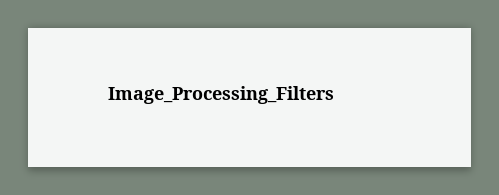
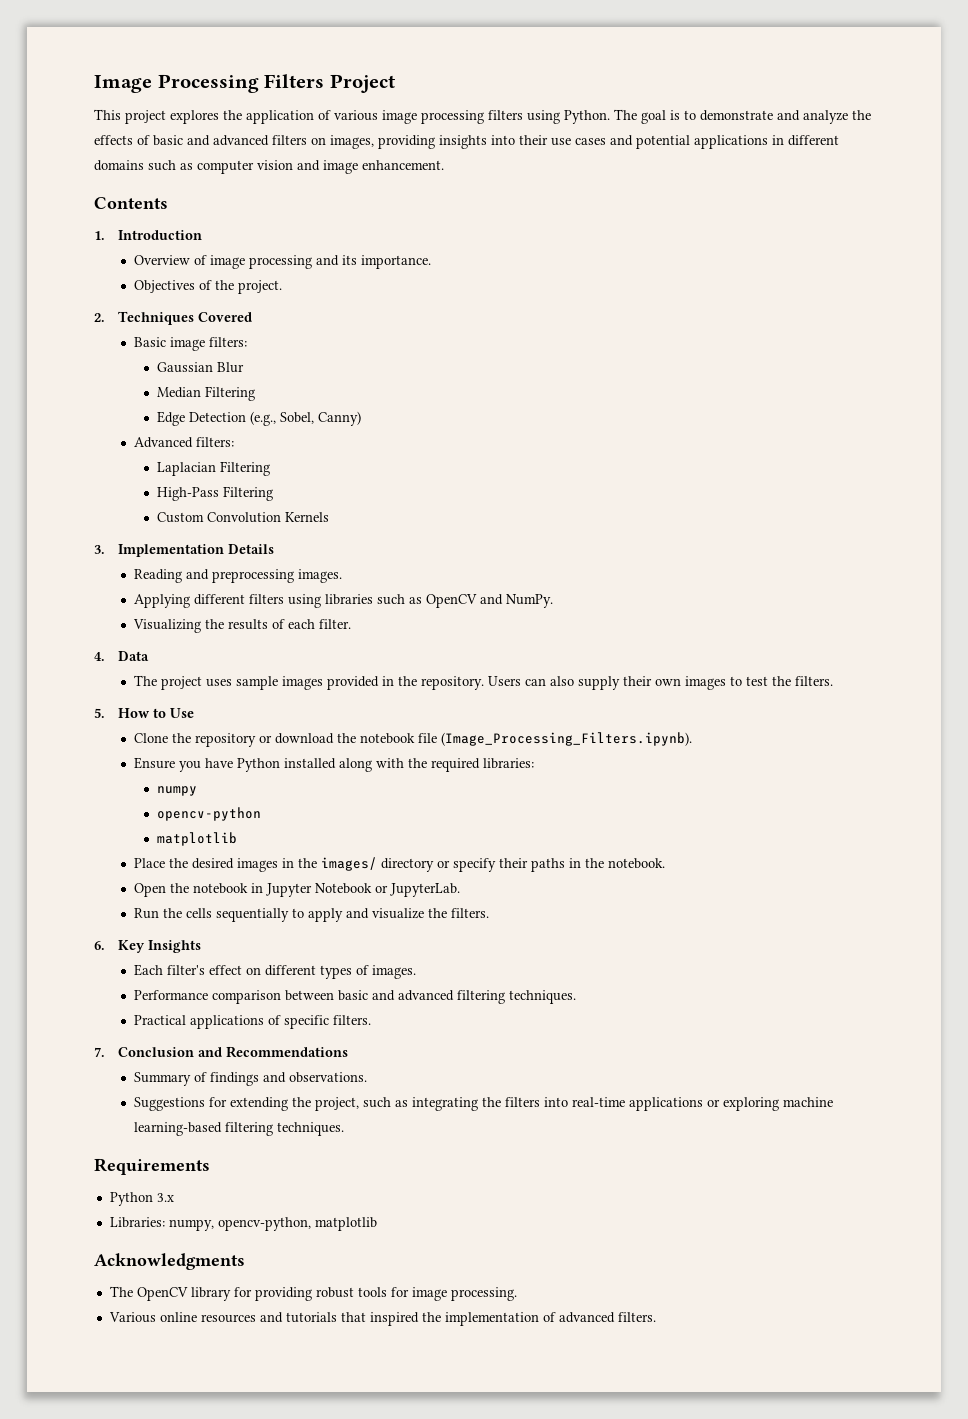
- Image_Processing_Filters
+ Image Processing Filters Project
+ This project explores the application of various image processing filters using Python. The goal is to demonstrate and analyze the effects of basic and advanced filters on images, providing insights into their use cases and potential applications in different domains such as computer vision and image enhancement.
+ Contents
+ 1. Introduction
+ Overview of image processing and its importance.
+ Objectives of the project.
+ 2. Techniques Covered
+ Basic image filters:
+ Gaussian Blur
+ Median Filtering
+ Edge Detection (e.g., Sobel, Canny)
+ Advanced filters:
+ Laplacian Filtering
+ High-Pass Filtering
+ Custom Convolution Kernels
+ 3. Implementation Details
+ Reading and preprocessing images.
+ Applying different filters using libraries such as OpenCV and NumPy.
+ Visualizing the results of each filter.
+ 4. Data
+ The project uses sample images provided in the repository. Users can also supply their own images to test the filters.
+ 5. How to Use
+ Clone the repository or download the notebook file (Image_Processing_Filters.ipynb).
+ Ensure you have Python installed along with the required libraries:
+ numpy
+ opencv-python
+ matplotlib
+ Place the desired images in the images/ directory or specify their paths in the notebook.
+ Open the notebook in Jupyter Notebook or JupyterLab.
+ Run the cells sequentially to apply and visualize the filters.
+ 6. Key Insights
+ Each filter's effect on different types of images.
+ Performance comparison between basic and advanced filtering techniques.
+ Practical applications of specific filters.
+ 7. Conclusion and Recommendations
+ Summary of findings and observations.
+ Suggestions for extending the project, such as integrating the filters into real-time applications or exploring machine learning-based filtering techniques.
+ Requirements
+ Python 3.x
+ Libraries: numpy, opencv-python, matplotlib
+ Acknowledgments
+ The OpenCV library for providing robust tools for image processing.
+ Various online resources and tutorials that inspired the implementation of advanced filters.

